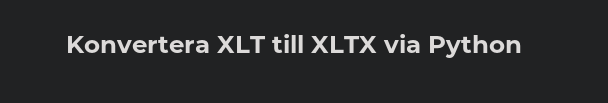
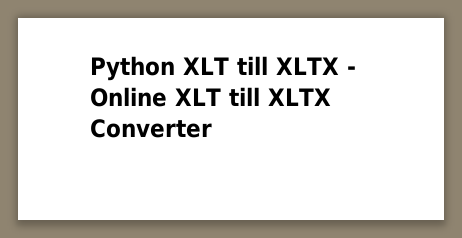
- Konvertera XLT till XLTX via Python
+ Python XLT till XLTX - Online XLT till XLTX Converter

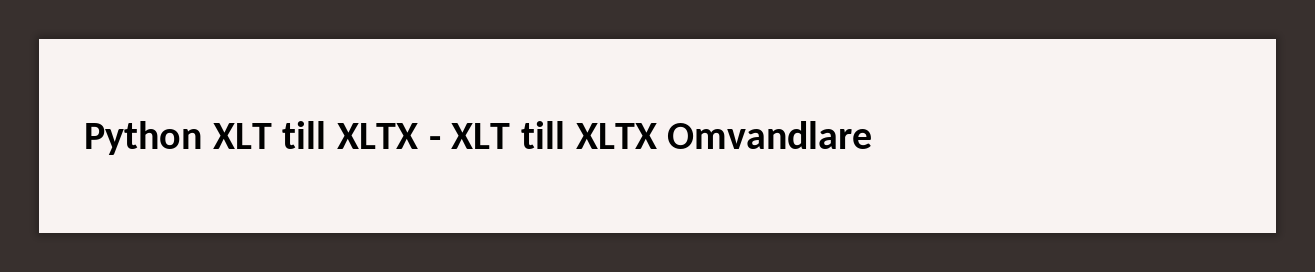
- Python XLT till XLTX - Online XLT till XLTX Converter
+ Python XLT till XLTX - XLT till XLTX Omvandlare

